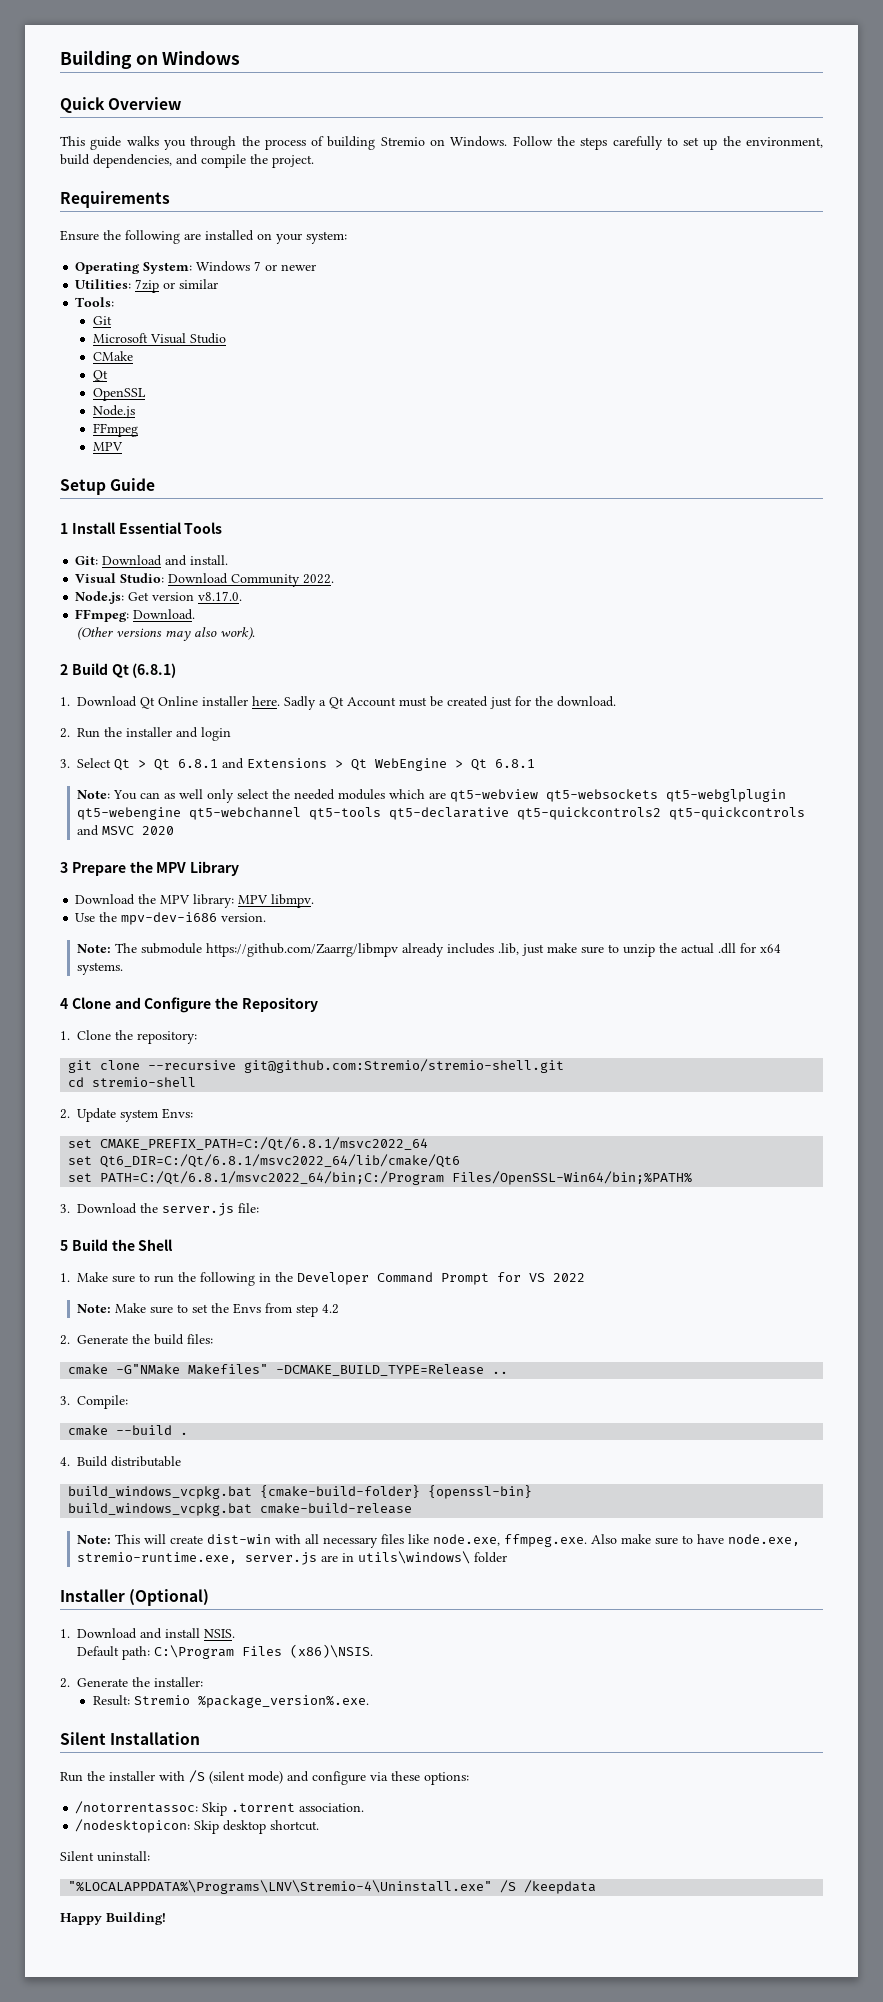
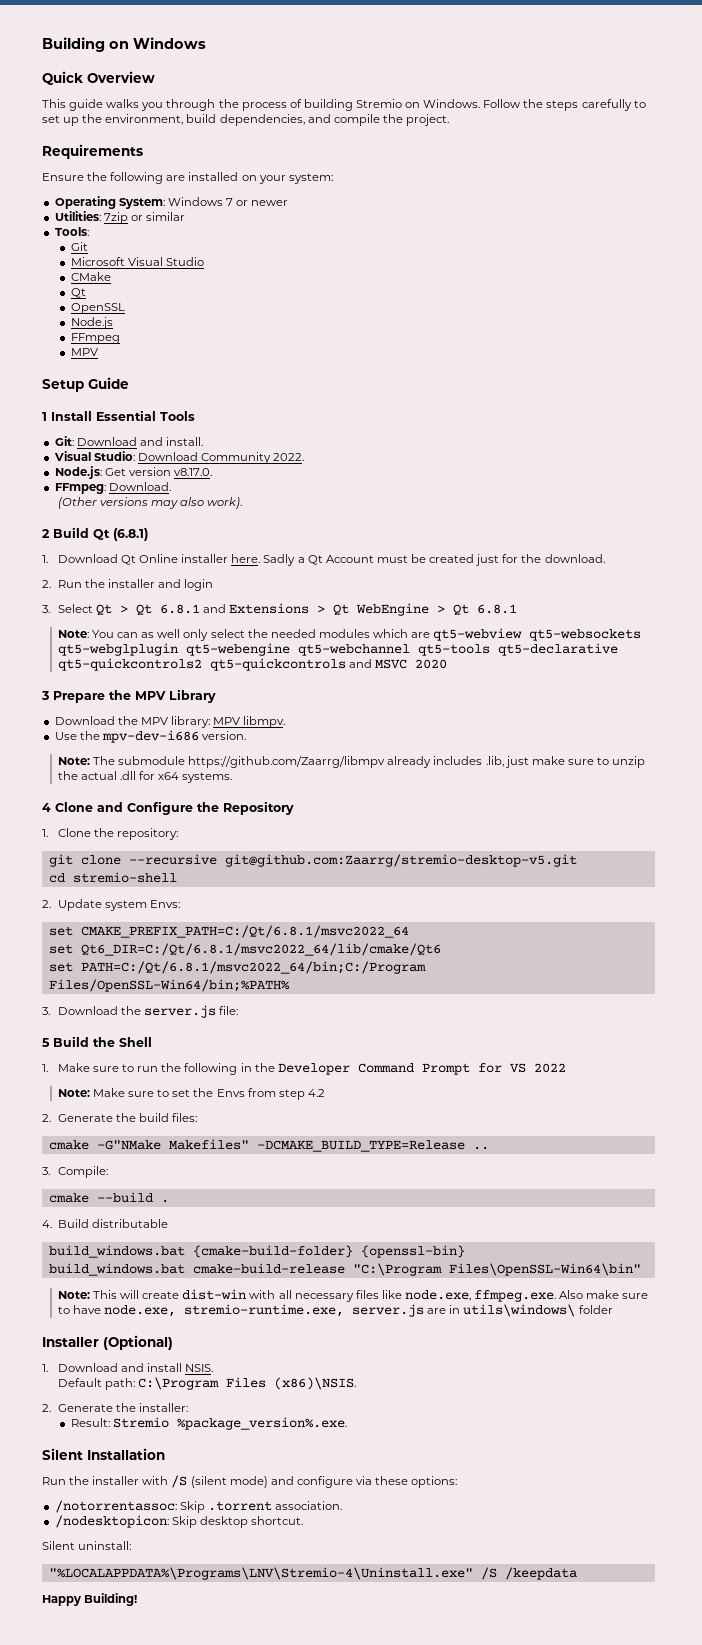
- git clone --recursive git@github.com:Stremio/stremio-shell.git
+ git clone --recursive git@github.com:Zaarrg/stremio-desktop-v5.git
- build_windows_vcpkg.bat {cmake-build-folder} {openssl-bin}
+ build_windows.bat {cmake-build-folder} {openssl-bin}
- build_windows_vcpkg.bat cmake-build-release
+ build_windows.bat cmake-build-release "C:\Program Files\OpenSSL-Win64\bin"

